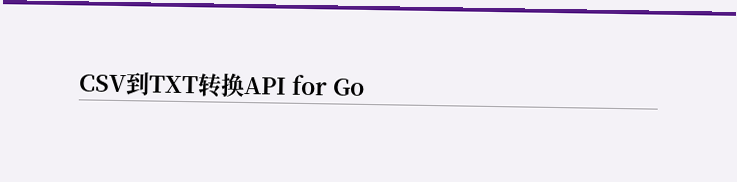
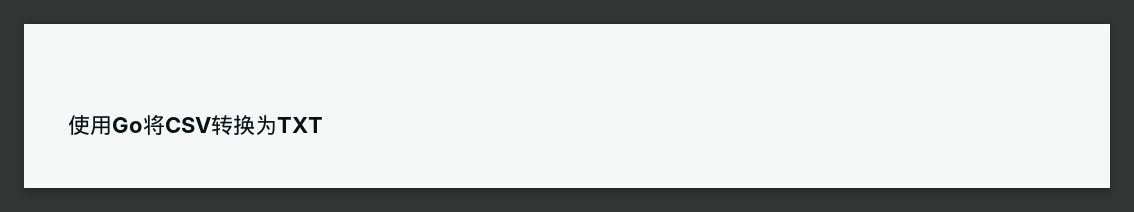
- CSV到TXT转换API for Go
+ 使用Go将CSV转换为TXT

